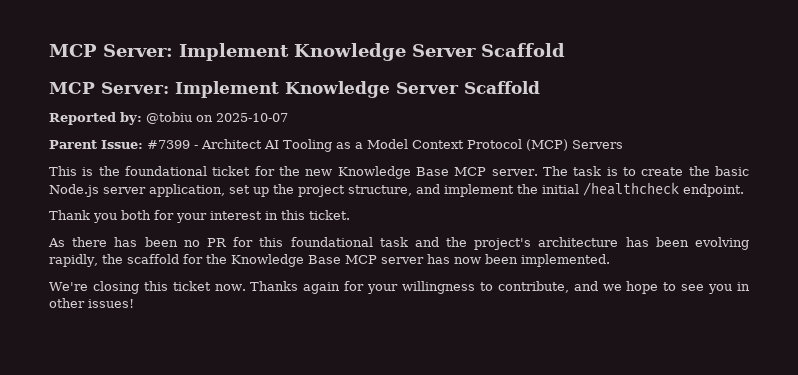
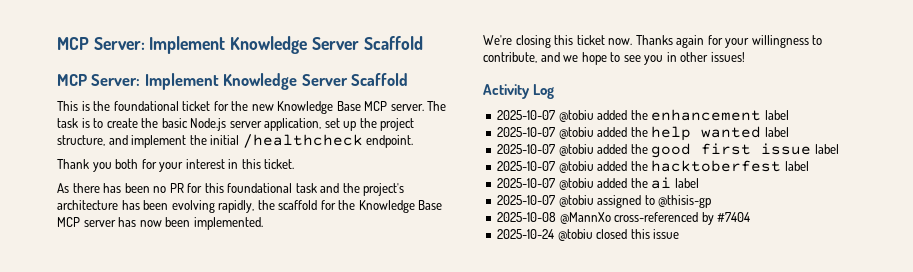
- Reported by: @tobiu on 2025-10-07
- Parent Issue: #7399 - Architect AI Tooling as a Model Context Protocol (MCP) Servers
+ Activity Log
+ 2025-10-07 @tobiu added the enhancement label
+ 2025-10-07 @tobiu added the help wanted label
+ 2025-10-07 @tobiu added the good first issue label
+ 2025-10-07 @tobiu added the hacktoberfest label
+ 2025-10-07 @tobiu added the ai label
+ 2025-10-07 @tobiu assigned to @thisis-gp
+ 2025-10-08 @MannXo cross-referenced by #7404
+ 2025-10-24 @tobiu closed this issue

